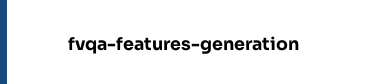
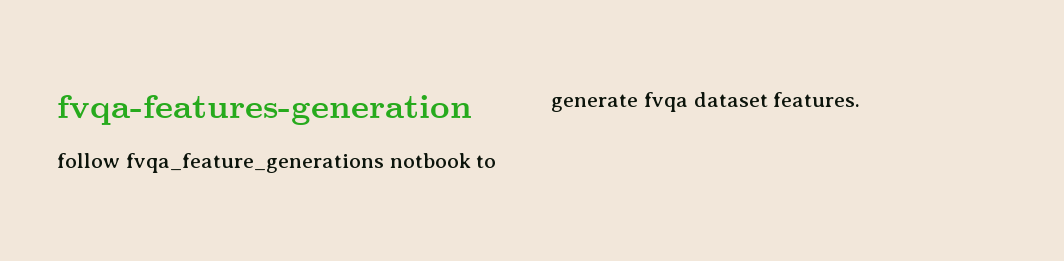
+ follow fvqa_feature_generations notbook to generate fvqa dataset features.

